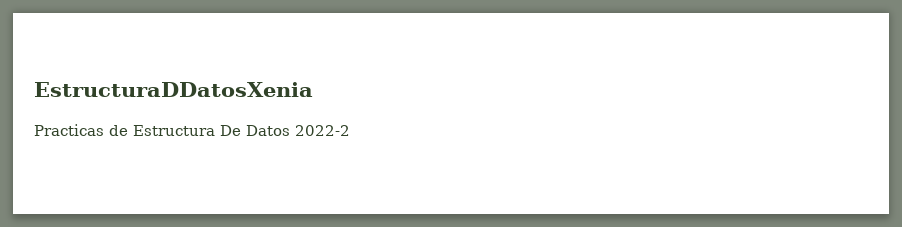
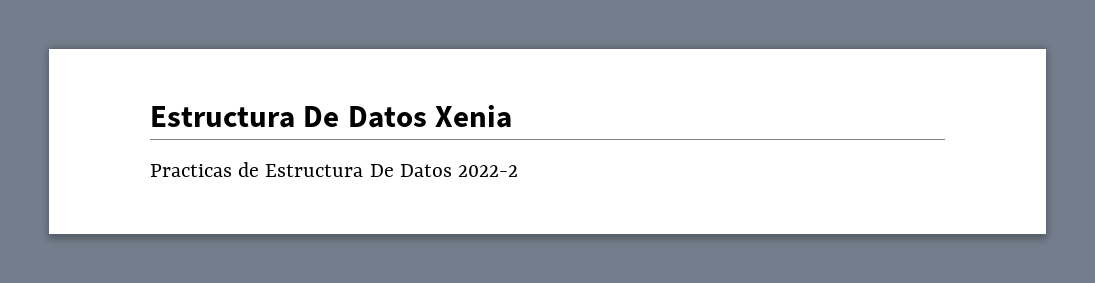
- EstructuraDDatosXenia
+ Estructura De Datos Xenia

